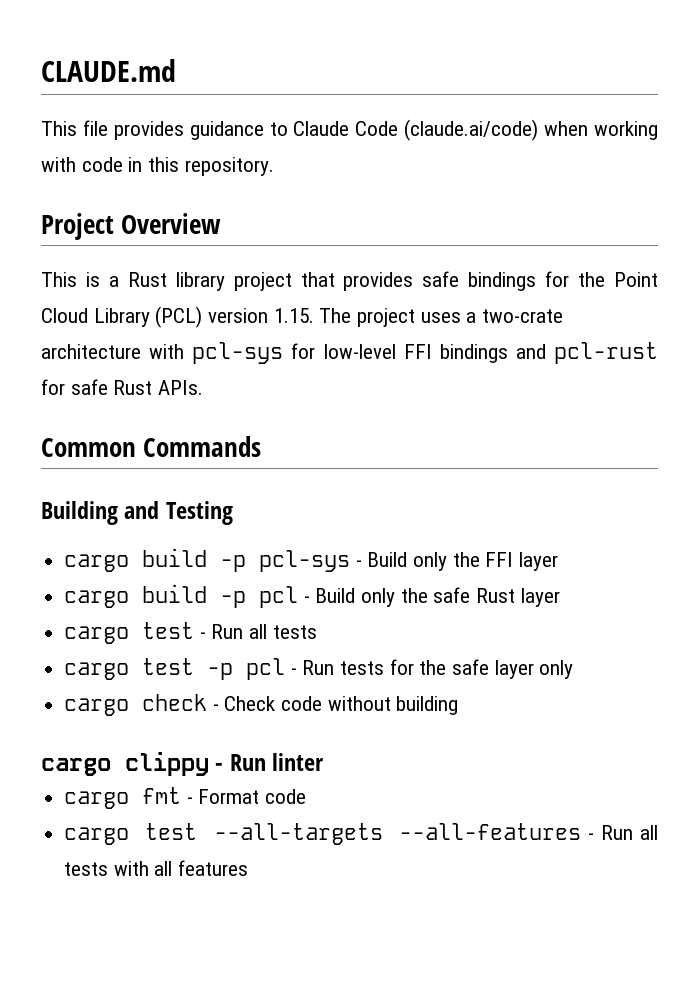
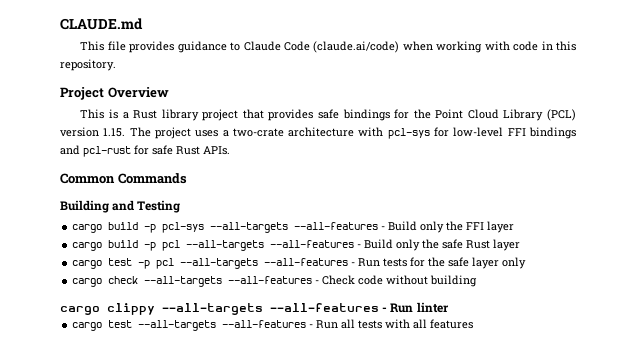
- cargo build -p pcl-sys - Build only the FFI layer
+ cargo build -p pcl-sys --all-targets --all-features - Build only the FFI layer
- cargo build -p pcl - Build only the safe Rust layer
+ cargo build -p pcl --all-targets --all-features - Build only the safe Rust layer
- cargo test - Run all tests
- cargo test -p pcl - Run tests for the safe layer only
+ cargo test -p pcl --all-targets --all-features - Run tests for the safe layer only
- cargo check - Check code without building
+ cargo check --all-targets --all-features - Check code without building
- cargo clippy - Run linter
+ cargo clippy --all-targets --all-features - Run linter
- cargo fmt - Format code

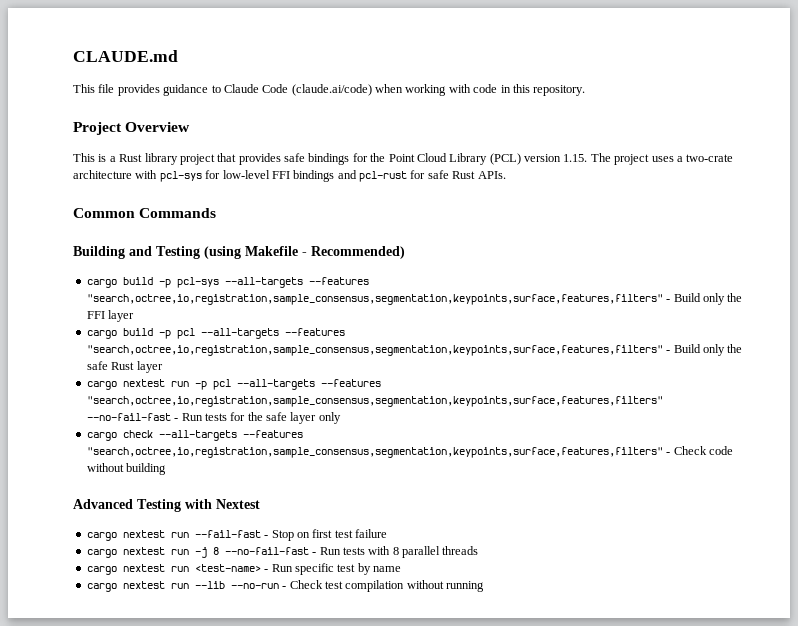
- Building and Testing
+ Building and Testing (using Makefile - Recommended)
- cargo build -p pcl-sys --all-targets --all-features - Build only the FFI layer
+ cargo build -p pcl-sys --all-targets --features "search,octree,io,registration,sample_consensus,segmentation,keypoints,surface,features,filters" - Build only the FFI layer
- cargo build -p pcl --all-targets --all-features - Build only the safe Rust layer
+ cargo build -p pcl --all-targets --features "search,octree,io,registration,sample_consensus,segmentation,keypoints,surface,features,filters" - Build only the safe Rust layer
- cargo test -p pcl --all-targets --all-features - Run tests for the safe layer only
+ cargo nextest run -p pcl --all-targets --features "search,octree,io,registration,sample_consensus,segmentation,keypoints,surface,features,filters" --no-fail-fast - Run tests for the safe layer only
- cargo check --all-targets --all-features - Check code without building
+ cargo check --all-targets --features "search,octree,io,registration,sample_consensus,segmentation,keypoints,surface,features,filters" - Check code without building
- cargo clippy --all-targets --all-features - Run linter
- cargo test --all-targets --all-features - Run all tests with all features
+ Advanced Testing with Nextest
+ cargo nextest run --fail-fast - Stop on first test failure
+ cargo nextest run -j 8 --no-fail-fast - Run tests with 8 parallel threads
+ cargo nextest run <test-name> - Run specific test by name
+ cargo nextest run --lib --no-run - Check test compilation without running

